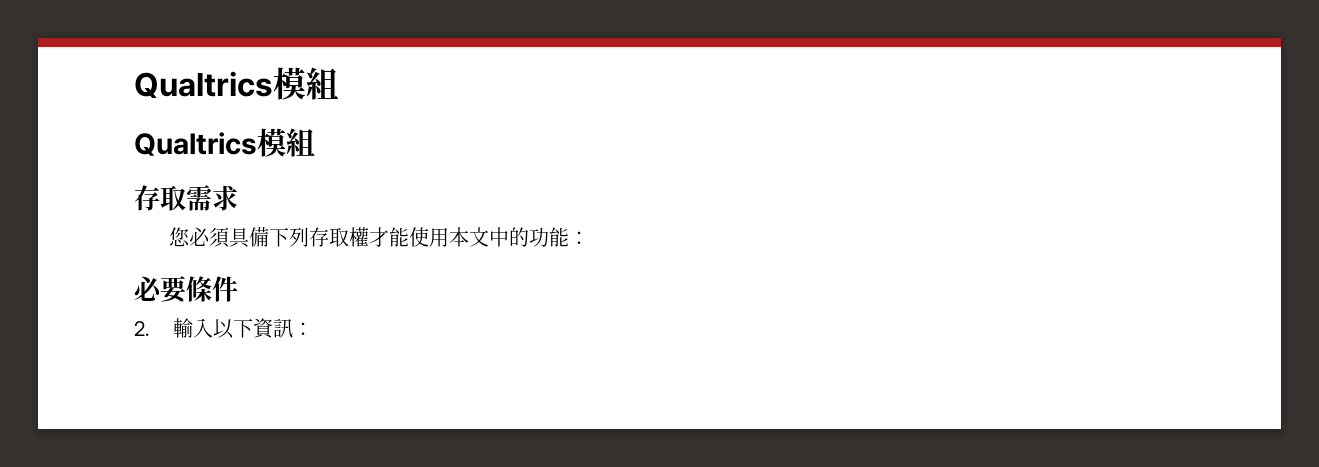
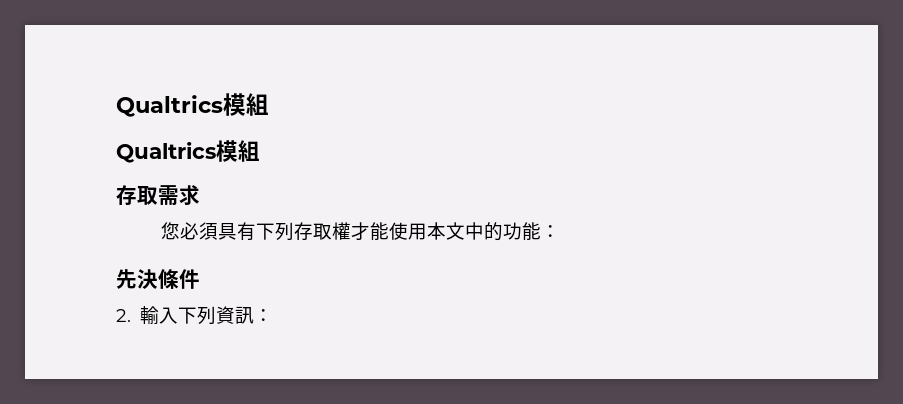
- 您必須具備下列存取權才能使用本文中的功能：
+ 您必須具有下列存取權才能使用本文中的功能：
- 必要條件
+ 先決條件
- 2.輸入以下資訊：
+ 2.輸入下列資訊：

